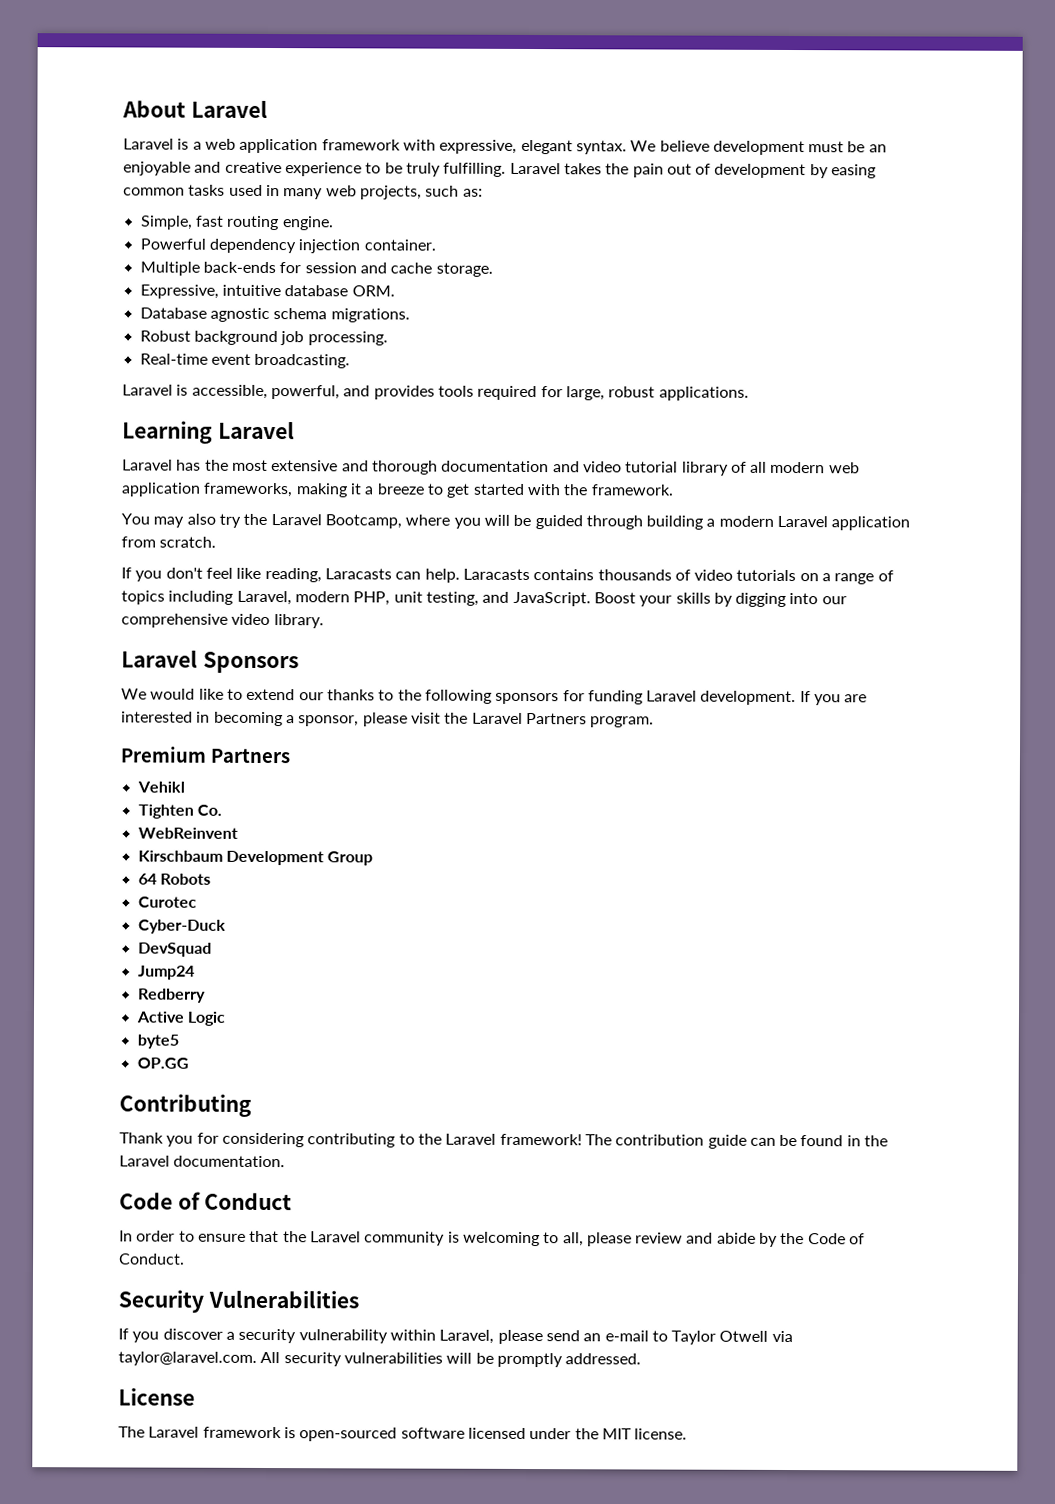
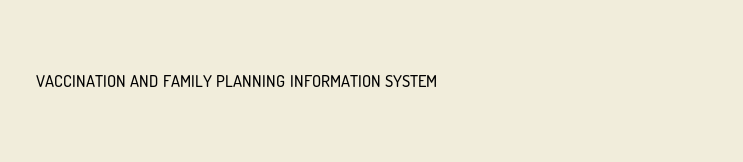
- About Laravel
- Laravel is a web application framework with expressive, elegant syntax. We believe development must be an enjoyable and creative experience to be truly fulfilling. Laravel takes the pain out of development by easing common tasks used in many web projects, such as:
- Simple, fast routing engine.
- Powerful dependency injection container.
- Multiple back-ends for session and cache storage.
- Expressive, intuitive database ORM.
- Database agnostic schema migrations.
- Robust background job processing.
- Real-time event broadcasting.
- Laravel is accessible, powerful, and provides tools required for large, robust applications.
- Learning Laravel
- Laravel has the most extensive and thorough documentation and video tutorial library of all modern web application frameworks, making it a breeze to get started with the framework.
- You may also try the Laravel Bootcamp, where you will be guided through building a modern Laravel application from scratch.
- If you don't feel like reading, Laracasts can help. Laracasts contains thousands of video tutorials on a range of topics including Laravel, modern PHP, unit testing, and JavaScript. Boost your skills by digging into our comprehensive video library.
- Laravel Sponsors
- We would like to extend our thanks to the following sponsors for funding Laravel development. If you are interested in becoming a sponsor, please visit the Laravel Partners program.
- Premium Partners
- Vehikl
- Tighten Co.
- WebReinvent
- Kirschbaum Development Group
- 64 Robots
- Curotec
- Cyber-Duck
- DevSquad
- Jump24
- Redberry
- Active Logic
- byte5
- OP.GG
- Contributing
- Thank you for considering contributing to the Laravel framework! The contribution guide can be found in the Laravel documentation.
- Code of Conduct
- In order to ensure that the Laravel community is welcoming to all, please review and abide by the Code of Conduct.
- Security Vulnerabilities
- If you discover a security vulnerability within Laravel, please send an e-mail to Taylor Otwell via taylor@laravel.com. All security vulnerabilities will be promptly addressed.
- License
- The Laravel framework is open-sourced software licensed under the MIT license.
+ VACCINATION AND FAMILY PLANNING INFORMATION SYSTEM

